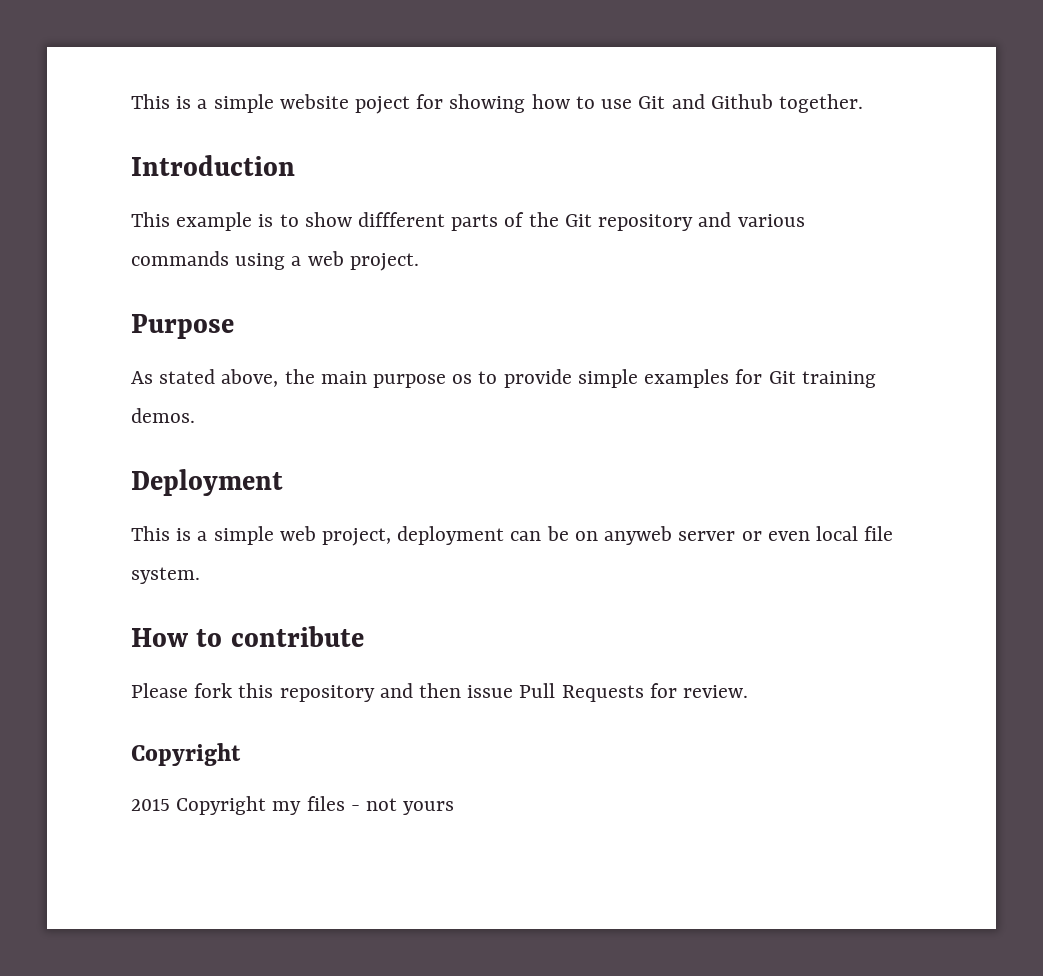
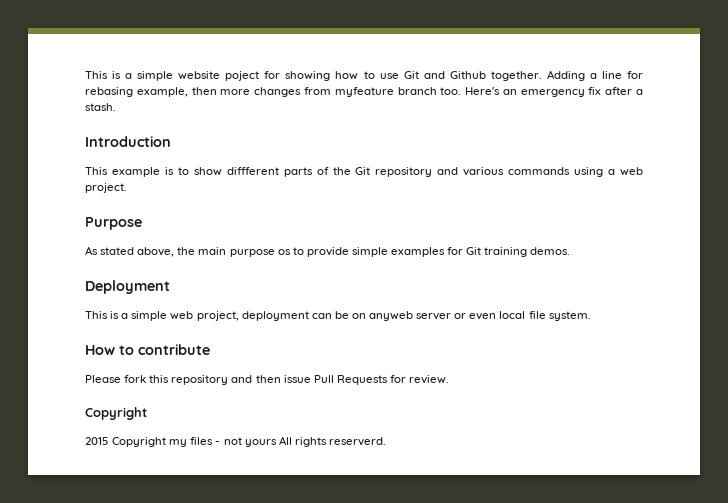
+ Adding a line for rebasing example, then more changes from myfeature branch too. Here's an emergency fix after a stash.
- 2015 Copyright my files - not yours
+ 2015 Copyright my files - not yours All rights reserverd.

